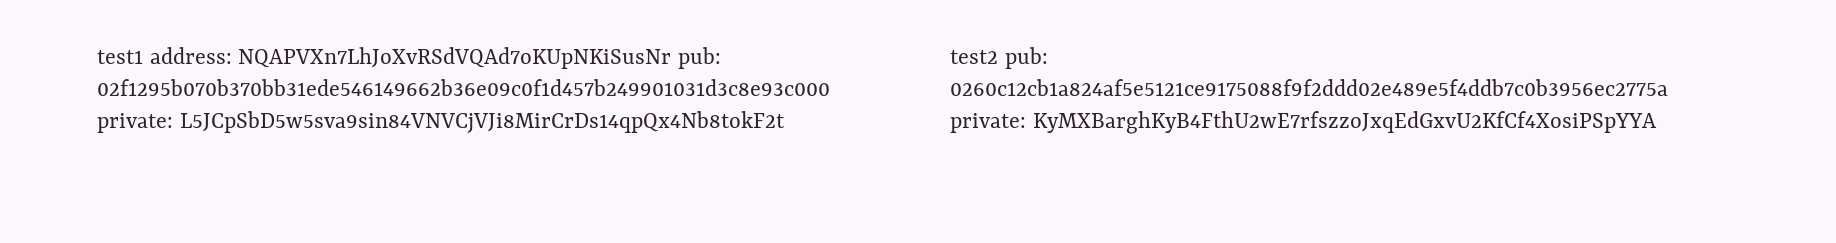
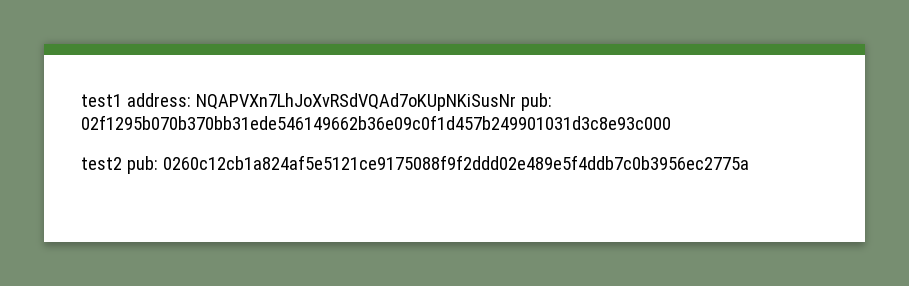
- test1 address: NQAPVXn7LhJoXvRSdVQAd7oKUpNKiSusNr pub: 02f1295b070b370bb31ede546149662b36e09c0f1d457b249901031d3c8e93c000 private: L5JCpSbD5w5sva9sin84VNVCjVJi8MirCrDs14qpQx4Nb8tokF2t
+ test1 address: NQAPVXn7LhJoXvRSdVQAd7oKUpNKiSusNr pub: 02f1295b070b370bb31ede546149662b36e09c0f1d457b249901031d3c8e93c000
- test2 pub: 0260c12cb1a824af5e5121ce9175088f9f2ddd02e489e5f4ddb7c0b3956ec2775a private: KyMXBarghKyB4FthU2wE7rfszzoJxqEdGxvU2KfCf4XosiPSpYYA
+ test2 pub: 0260c12cb1a824af5e5121ce9175088f9f2ddd02e489e5f4ddb7c0b3956ec2775a

